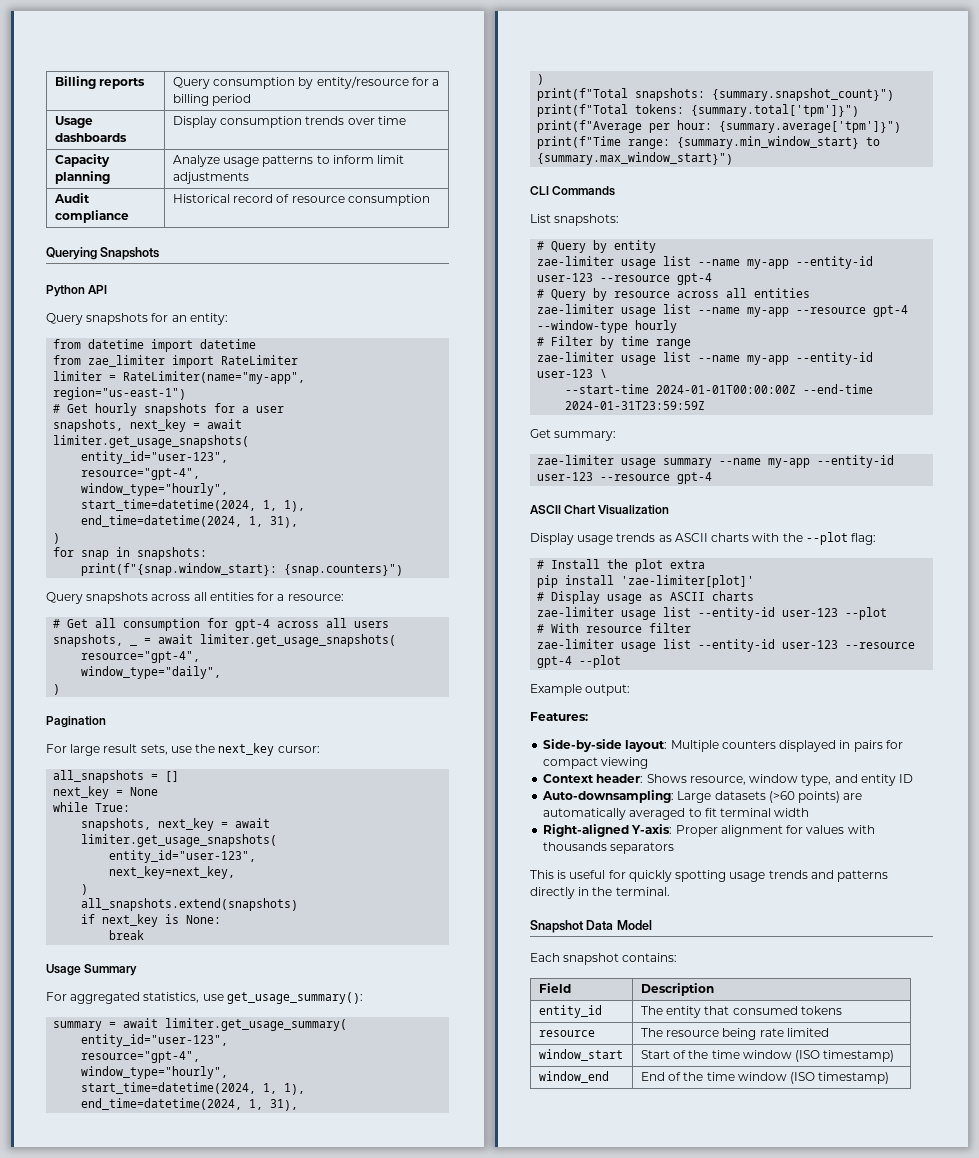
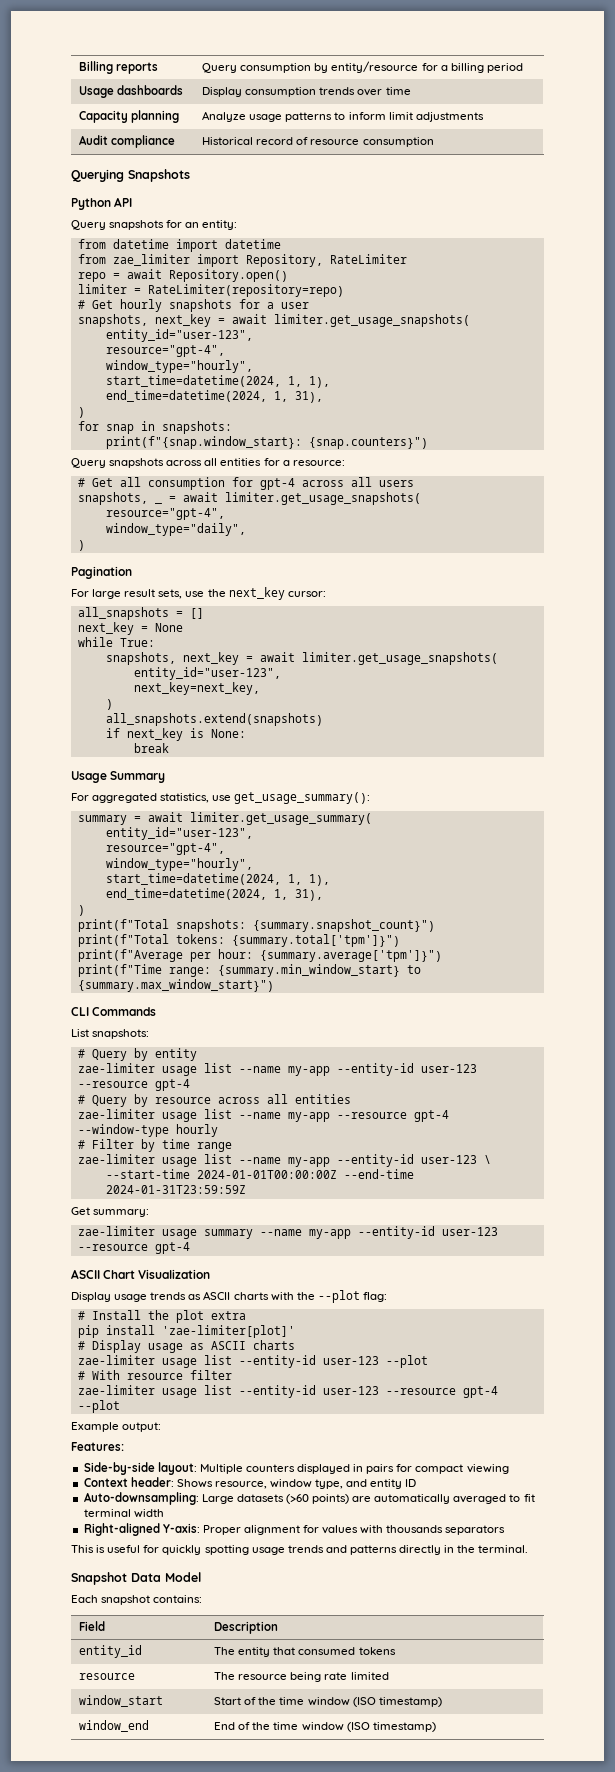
- from zae_limiter import RateLimiter
+ from zae_limiter import Repository, RateLimiter
+ repo = await Repository.open()
- limiter = RateLimiter(name="my-app", region="us-east-1")
+ limiter = RateLimiter(repository=repo)

